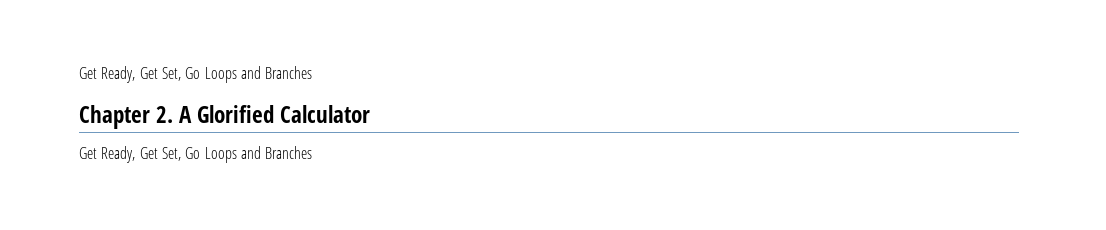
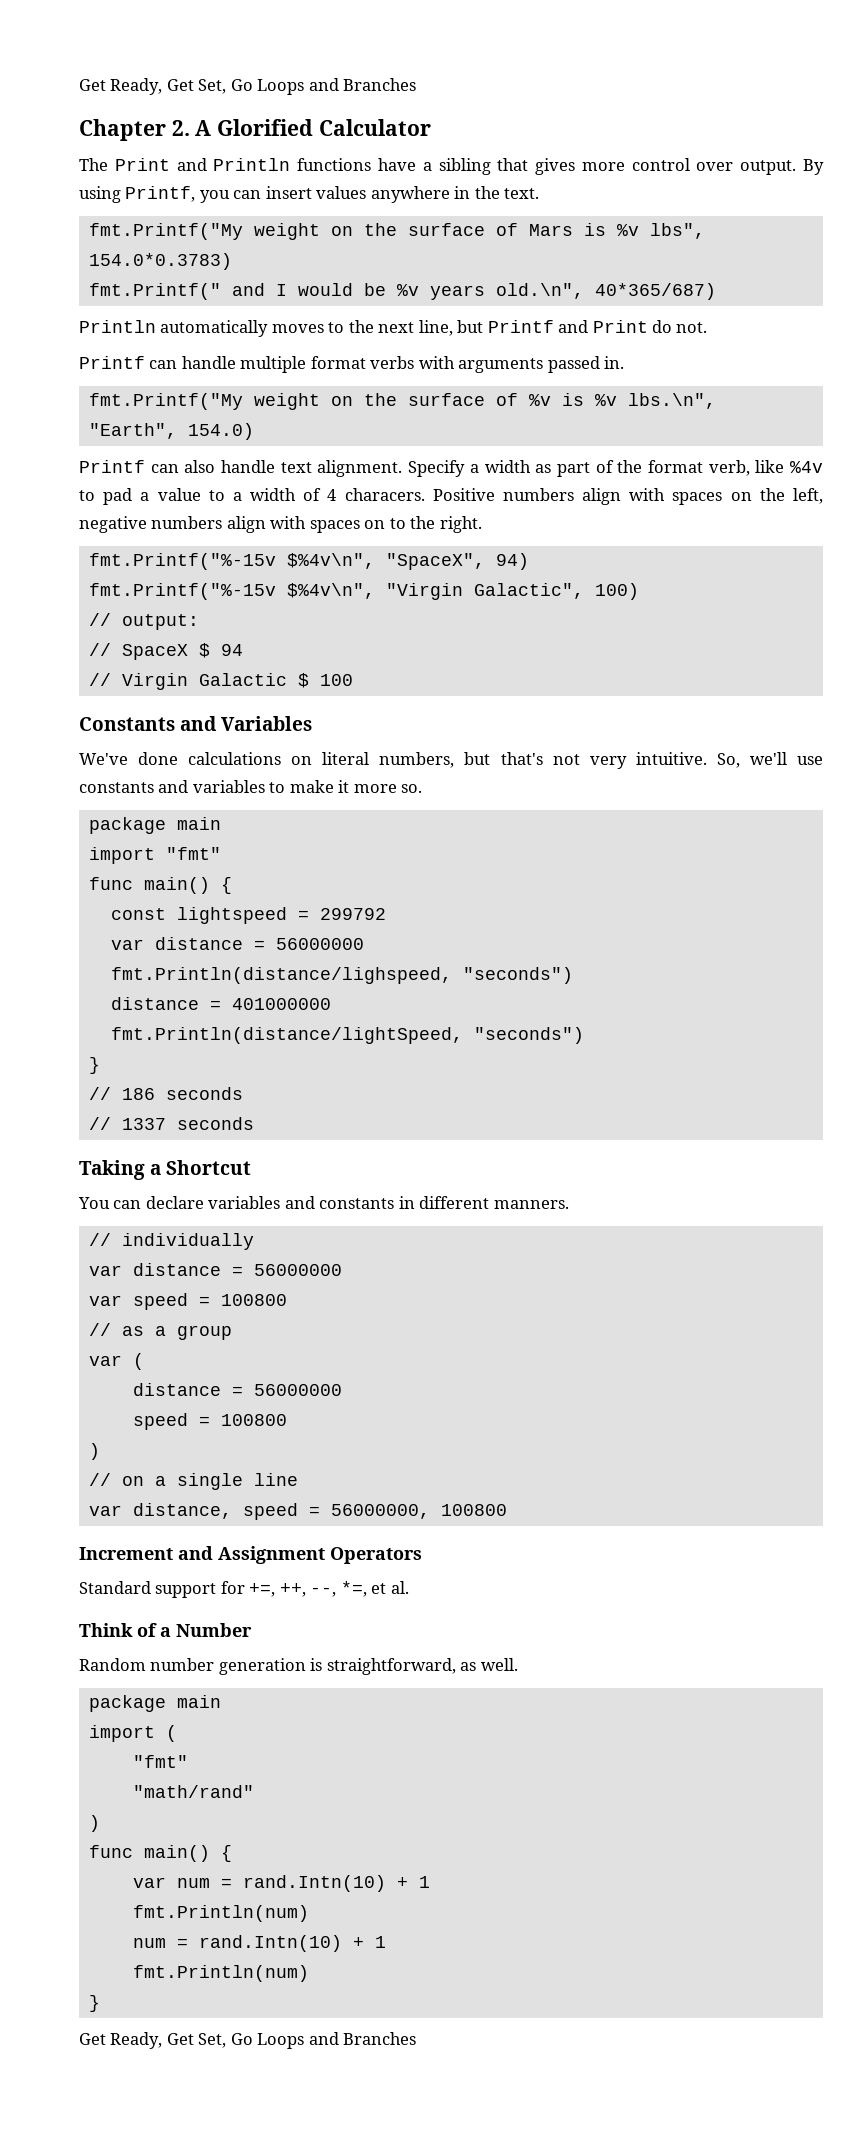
+ The Print and Println functions have a sibling that gives more control over output. By using Printf, you can insert values anywhere in the text.
+ fmt.Printf("My weight on the surface of Mars is %v lbs", 154.0*0.3783)
+ fmt.Printf(" and I would be %v years old.\n", 40*365/687)
+ Println automatically moves to the next line, but Printf and Print do not.
+ Printf can handle multiple format verbs with arguments passed in.
+ fmt.Printf("My weight on the surface of %v is %v lbs.\n", "Earth", 154.0)
+ Printf can also handle text alignment. Specify a width as part of the format verb, like %4v to pad a value to a width of 4 characers. Positive numbers align with spaces on the left, negative numbers align with spaces on to the right.
+ fmt.Printf("%-15v $%4v\n", "SpaceX", 94)
+ fmt.Printf("%-15v $%4v\n", "Virgin Galactic", 100)
+ // output:
+ // SpaceX $ 94
+ // Virgin Galactic $ 100
+ Constants and Variables
+ We've done calculations on literal numbers, but that's not very intuitive. So, we'll use constants and variables to make it more so.
+ package main
+ import "fmt"
+ func main() {
+ const lightspeed = 299792
+ var distance = 56000000
+ fmt.Println(distance/lighspeed, "seconds")
+ distance = 401000000
+ fmt.Println(distance/lightSpeed, "seconds")
+ }
+ // 186 seconds
+ // 1337 seconds
+ Taking a Shortcut
+ You can declare variables and constants in different manners.
+ // individually
+ var distance = 56000000
+ var speed = 100800
+ // as a group
+ var (
+ distance = 56000000
+ speed = 100800
+ )
+ // on a single line
+ var distance, speed = 56000000, 100800
+ Increment and Assignment Operators
+ Standard support for +=, ++, --, *=, et al.
+ Think of a Number
+ Random number generation is straightforward, as well.
+ package main
+ import (
+ "fmt"
+ "math/rand"
+ )
+ func main() {
+ var num = rand.Intn(10) + 1
+ fmt.Println(num)
+ num = rand.Intn(10) + 1
+ fmt.Println(num)
+ }

